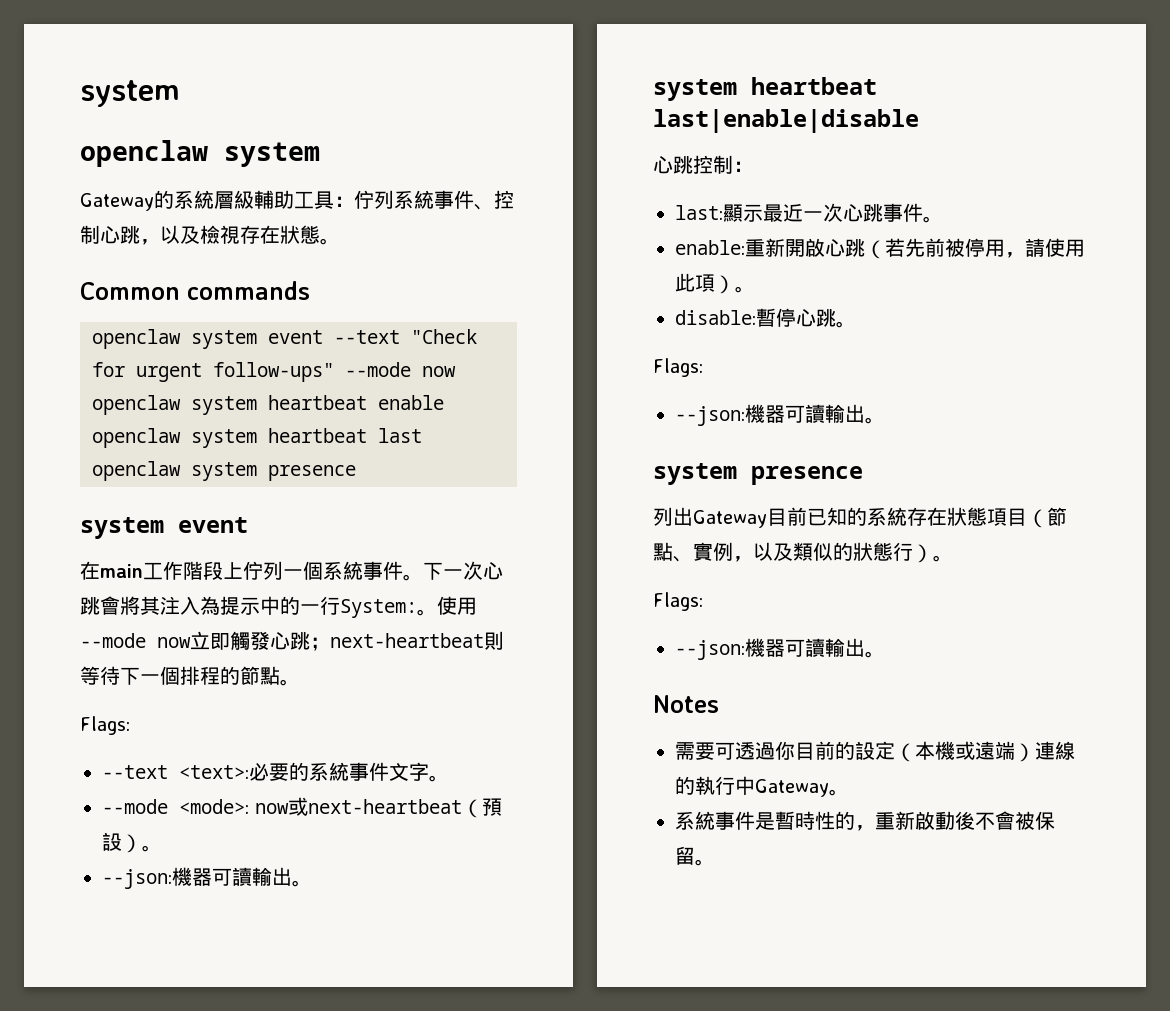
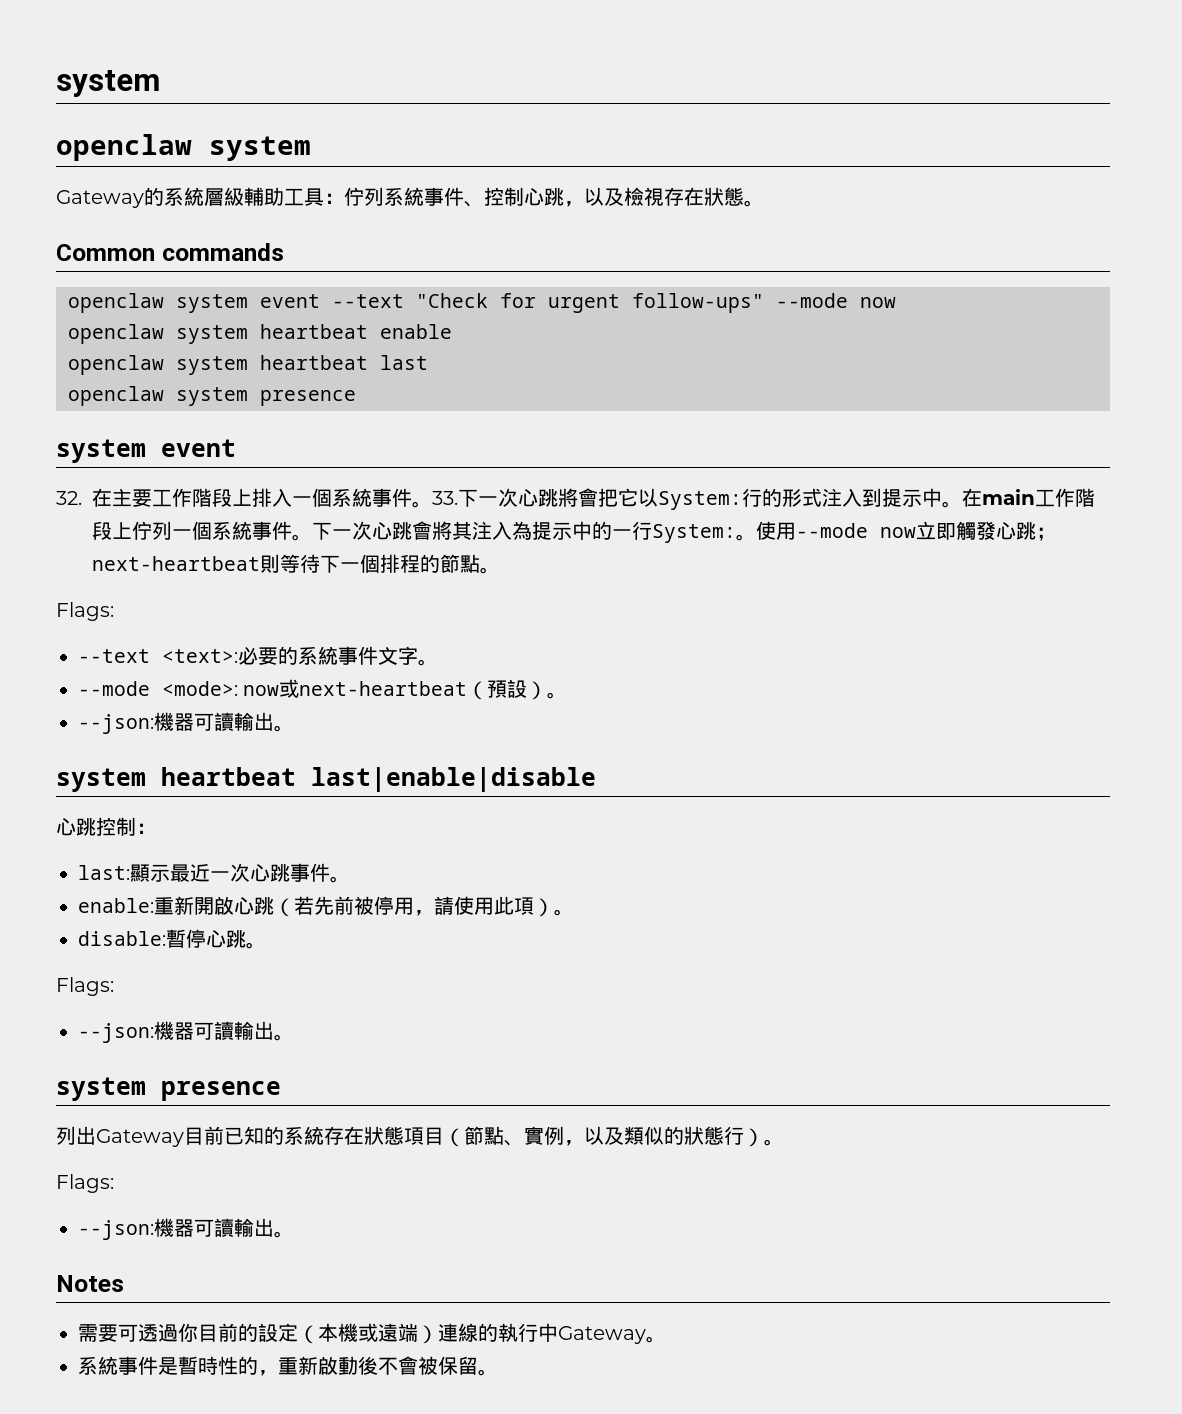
+ 32.在主要工作階段上排入一個系統事件。33.下一次心跳將會把它以System:行的形式注入到提示中。

